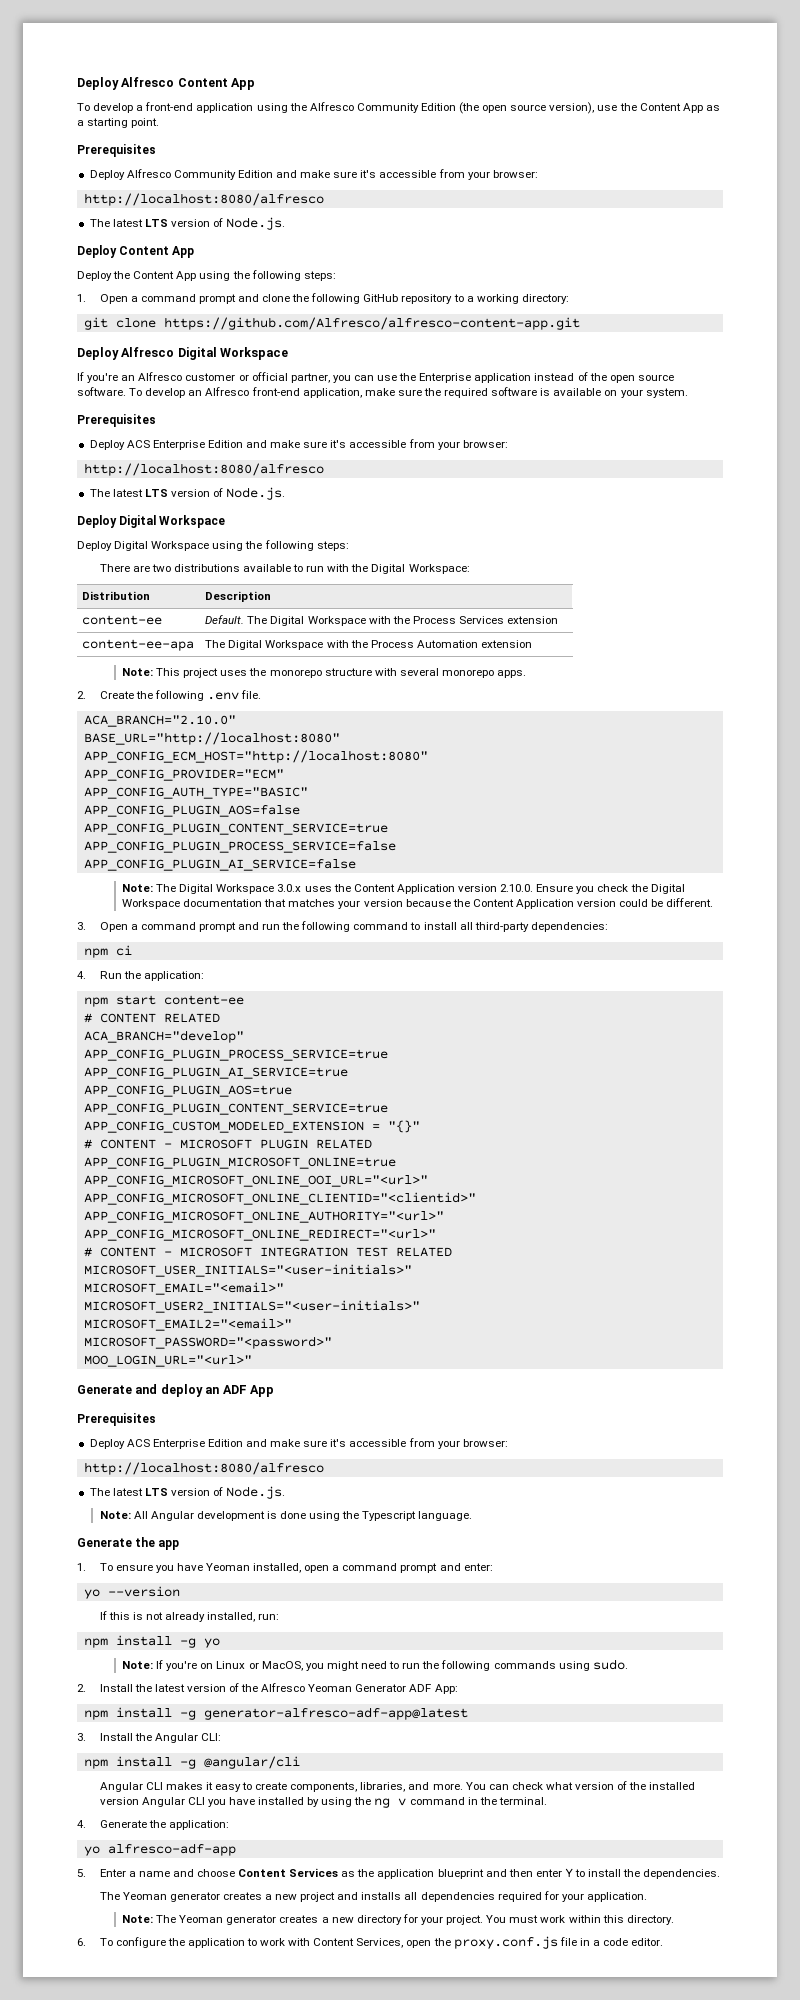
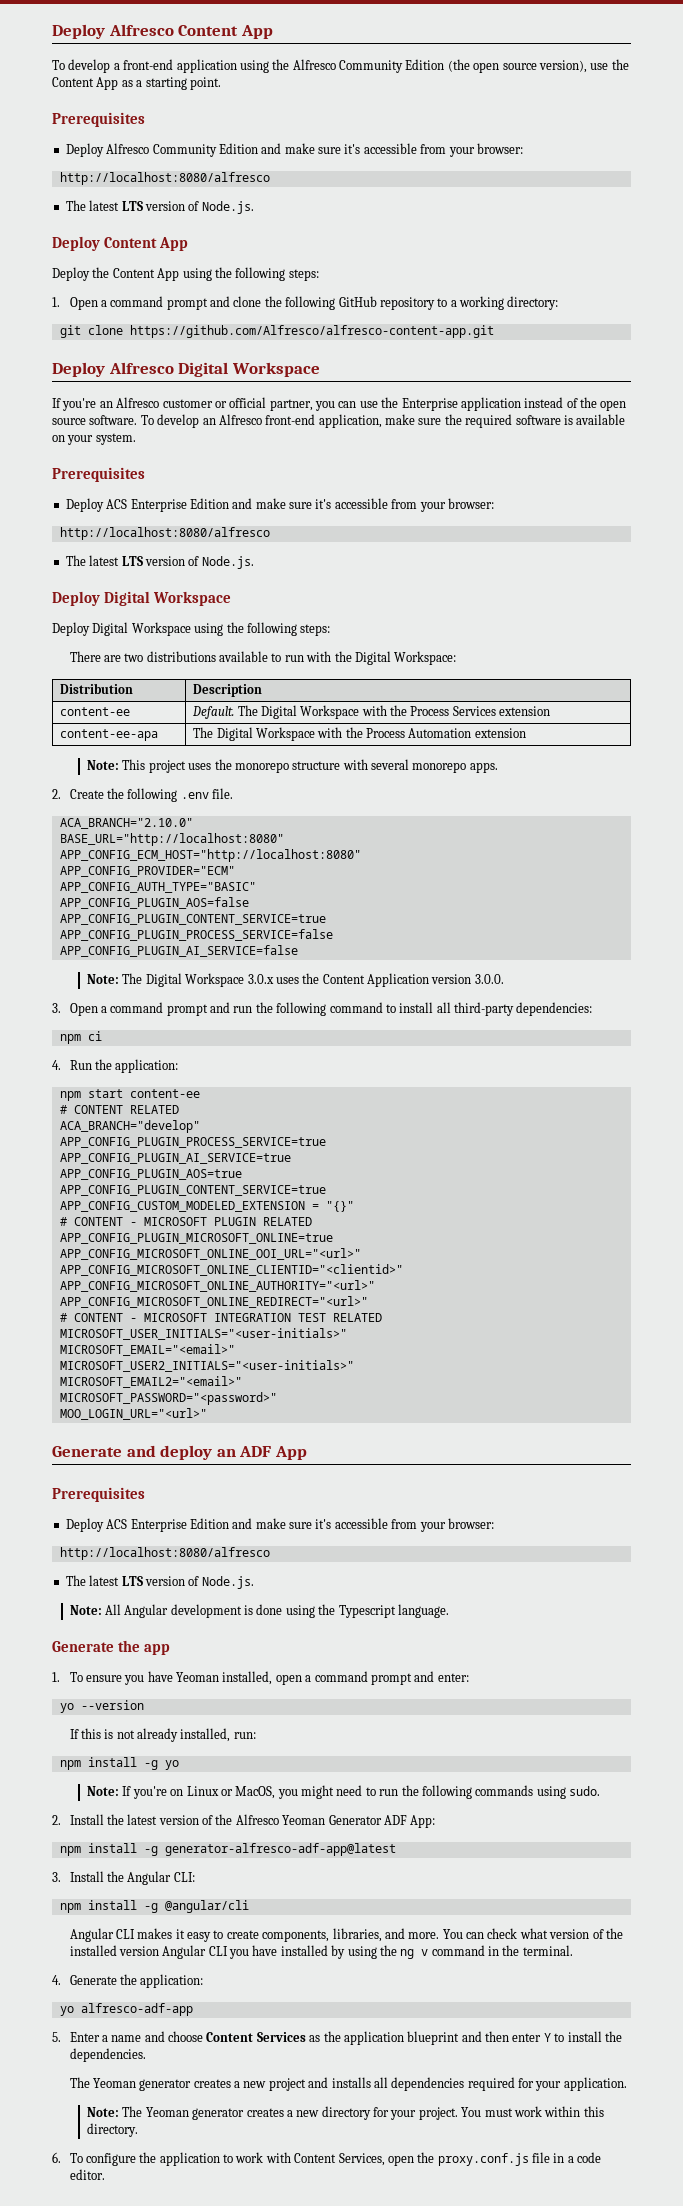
- Note: The Digital Workspace 3.0.x uses the Content Application version 2.10.0. Ensure you check the Digital Workspace documentation that matches your version because the Content Application version could be different.
+ Note: The Digital Workspace 3.0.x uses the Content Application version 3.0.0.

